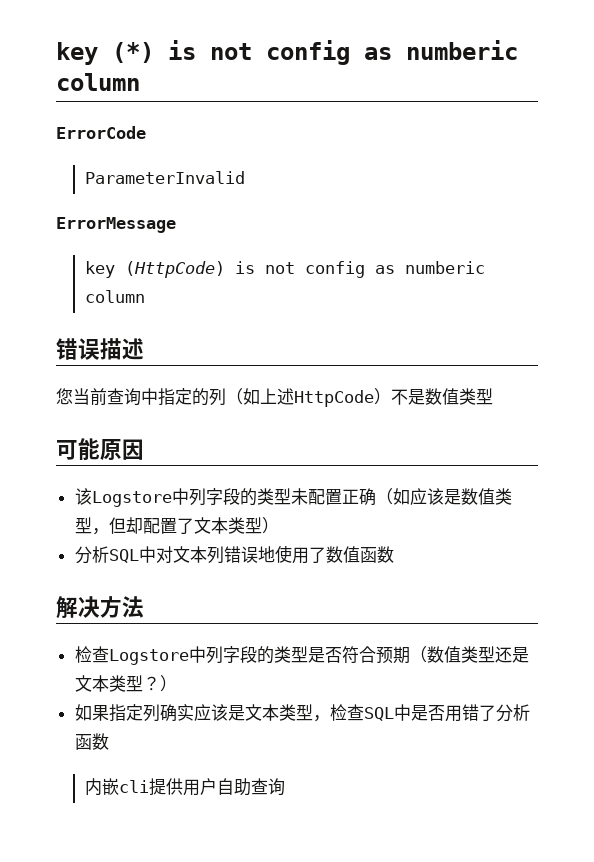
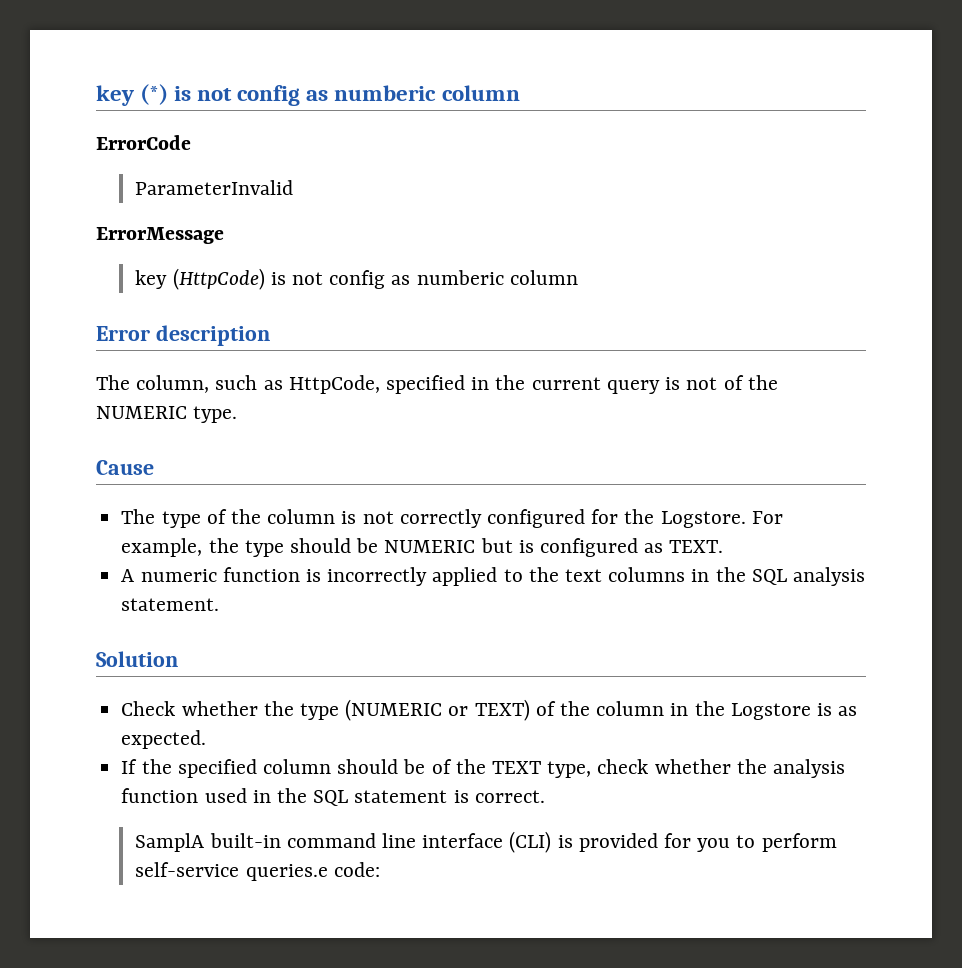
- 错误描述
- 您当前查询中指定的列（如上述HttpCode）不是数值类型
- 可能原因
- 该Logstore中列字段的类型未配置正确（如应该是数值类型，但却配置了文本类型）
- 分析SQL中对文本列错误地使用了数值函数
- 解决方法
- 检查Logstore中列字段的类型是否符合预期（数值类型还是文本类型？）
- 如果指定列确实应该是文本类型，检查SQL中是否用错了分析函数
- 内嵌cli提供用户自助查询
+ Error description
+ The column, such as HttpCode, specified in the current query is not of the NUMERIC type.
+ Cause
+ The type of the column is not correctly configured for the Logstore. For example, the type should be NUMERIC but is configured as TEXT.
+ A numeric function is incorrectly applied to the text columns in the SQL analysis statement.
+ Solution
+ Check whether the type (NUMERIC or TEXT) of the column in the Logstore is as expected.
+ If the specified column should be of the TEXT type, check whether the analysis function used in the SQL statement is correct.
+ SamplA built-in command line interface (CLI) is provided for you to perform self-service queries.e code:

